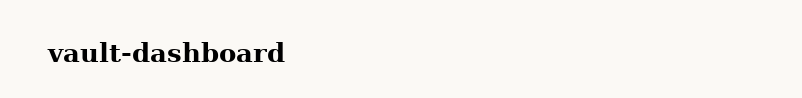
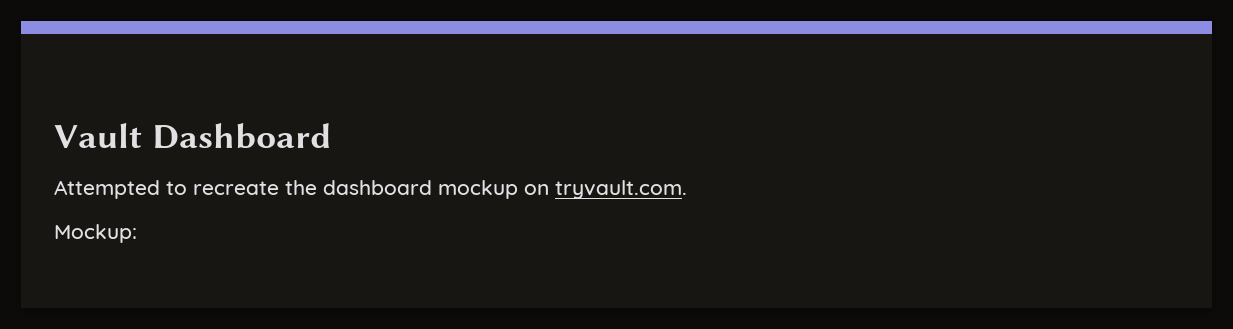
- vault-dashboard
+ Vault Dashboard
+ Attempted to recreate the dashboard mockup on tryvault.com.
+ Mockup:

